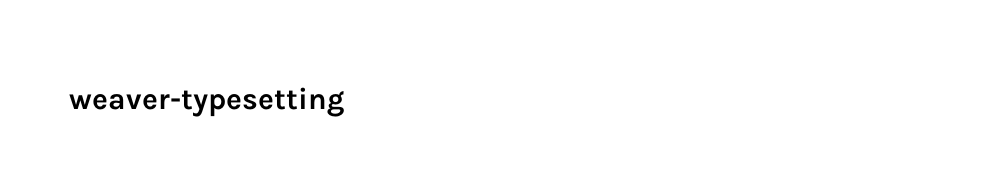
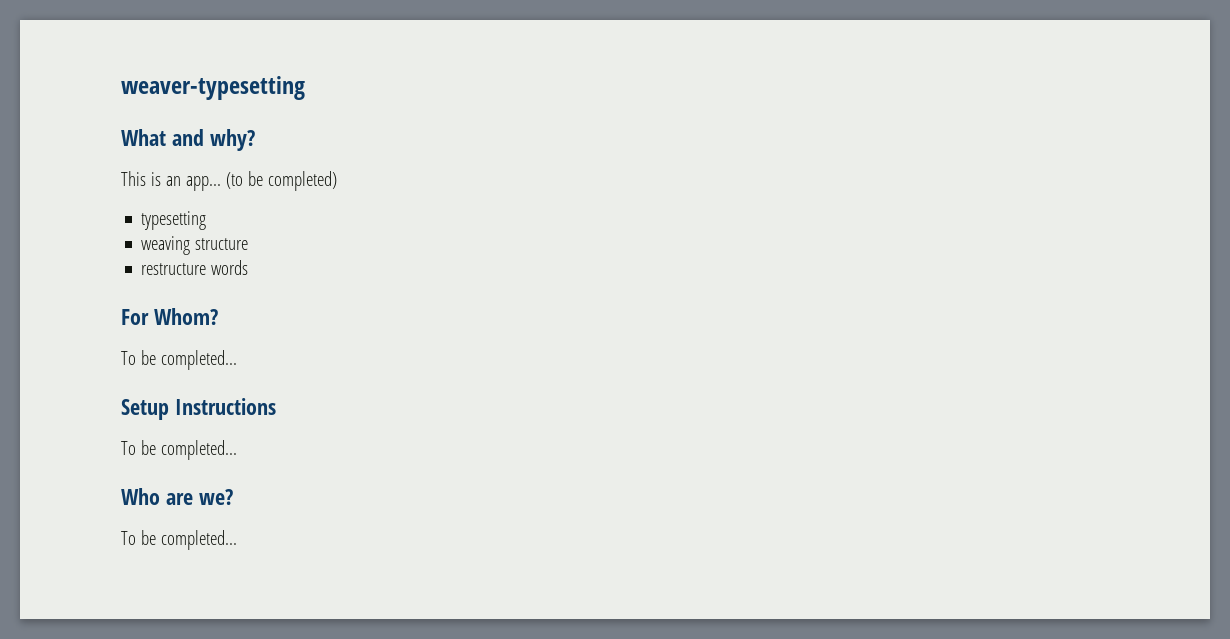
+ What and why?
+ This is an app... (to be completed)
+ typesetting
+ weaving structure
+ restructure words
+ For Whom?
+ To be completed...
+ Setup Instructions
+ To be completed...
+ Who are we?
+ To be completed...

